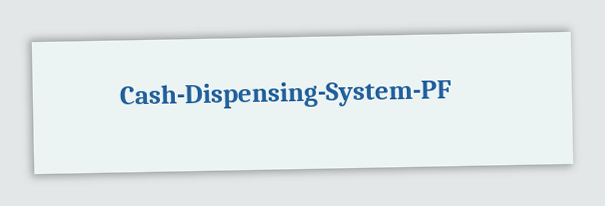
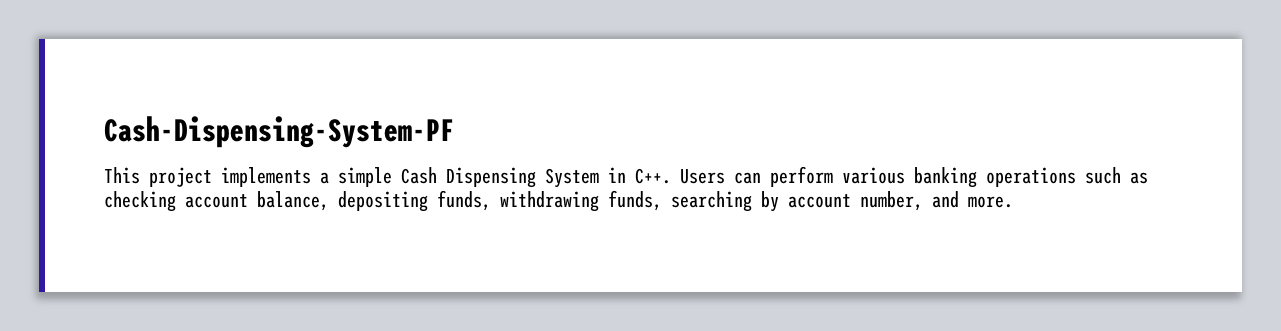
+ This project implements a simple Cash Dispensing System in C++. Users can perform various banking operations such as checking account balance, depositing funds, withdrawing funds, searching by account number, and more.

